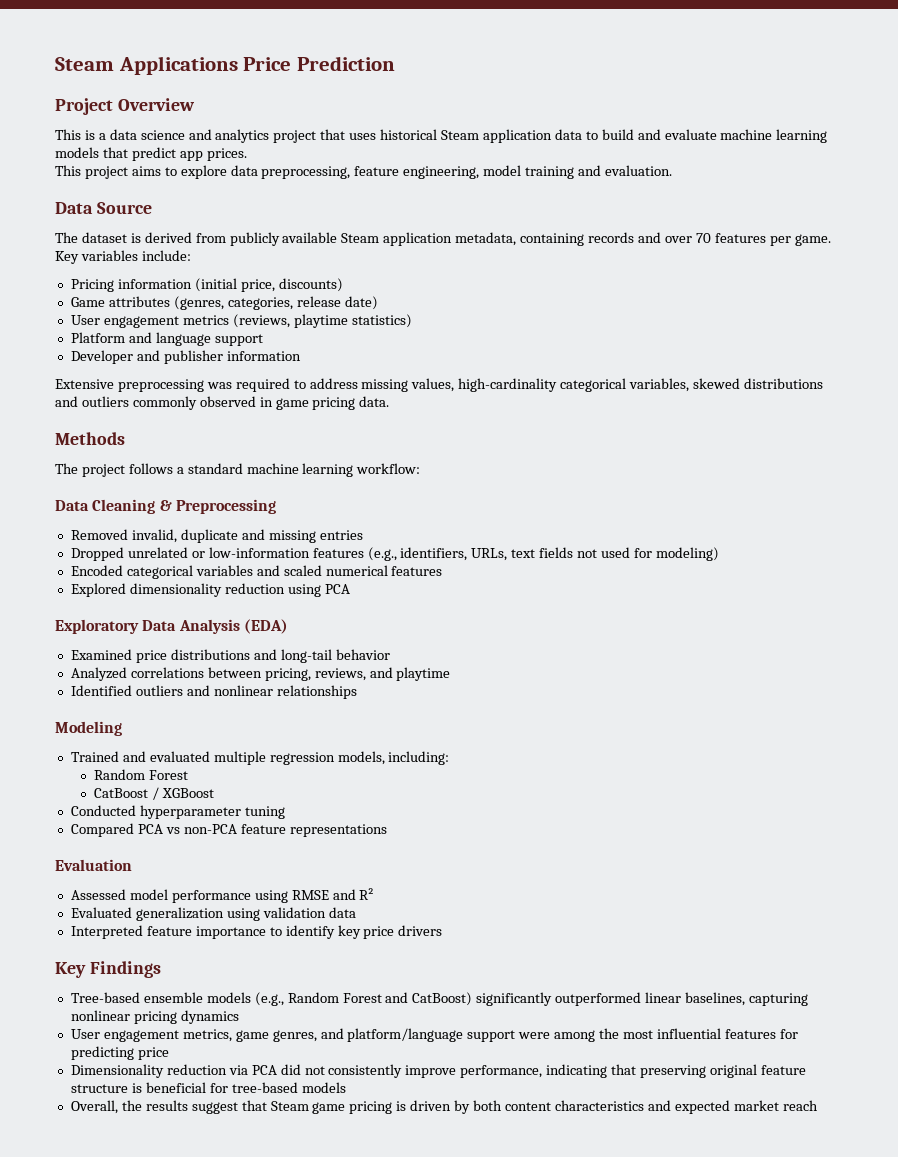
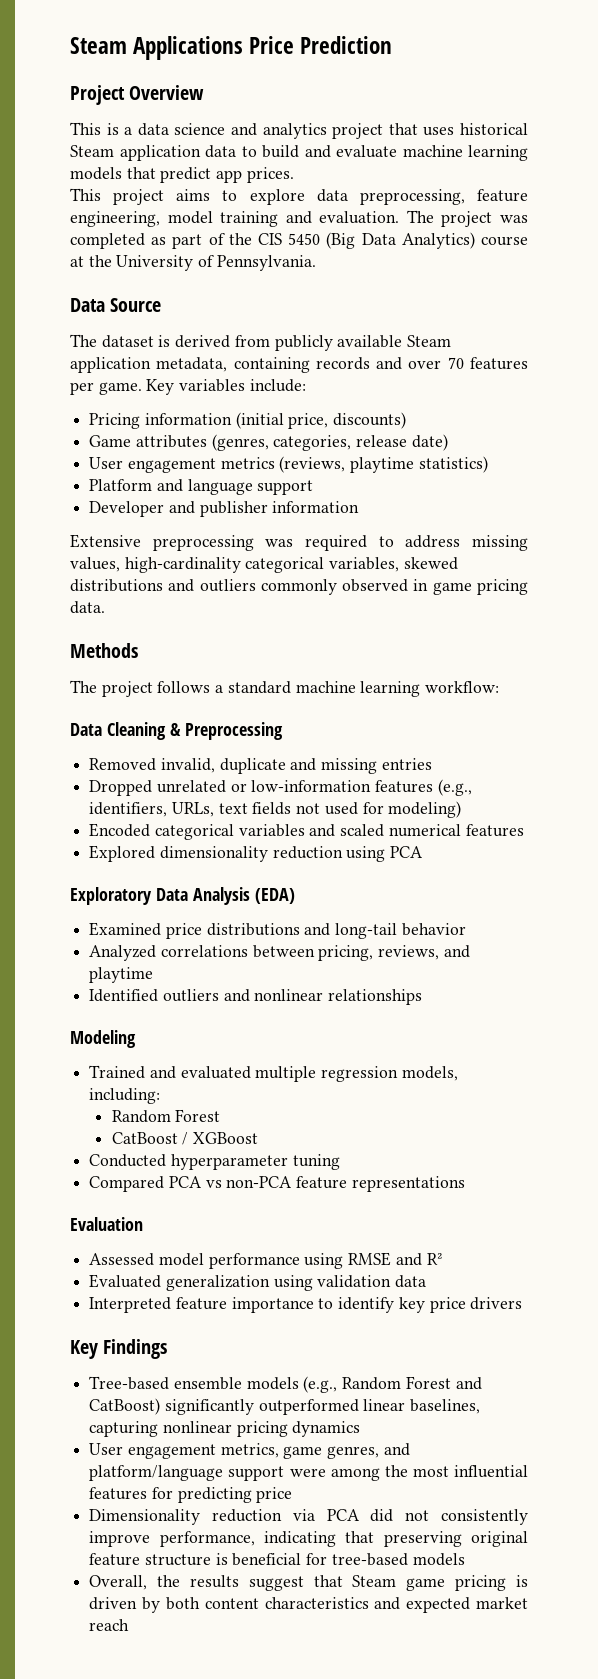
+ The project was completed as part of the CIS 5450 (Big Data Analytics) course at the University of Pennsylvania.

